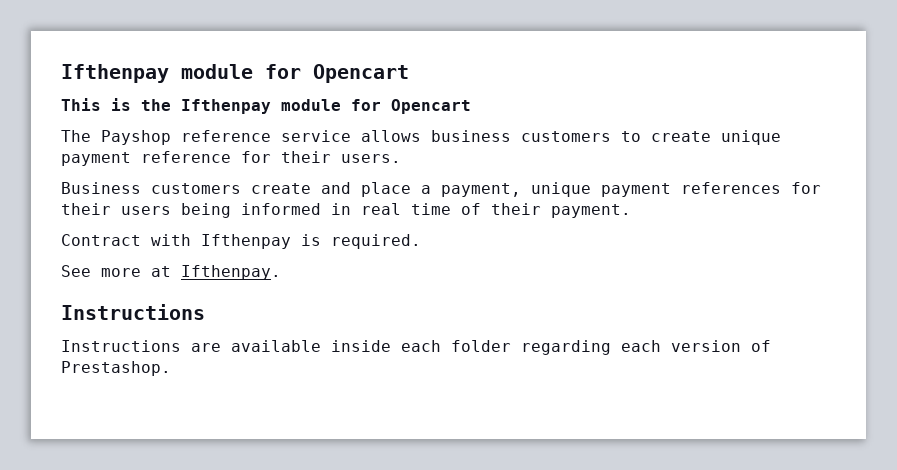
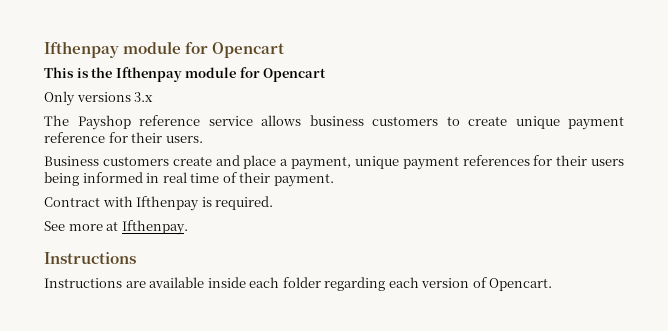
+ Only versions 3.x
- Instructions are available inside each folder regarding each version of Prestashop.
+ Instructions are available inside each folder regarding each version of Opencart.

